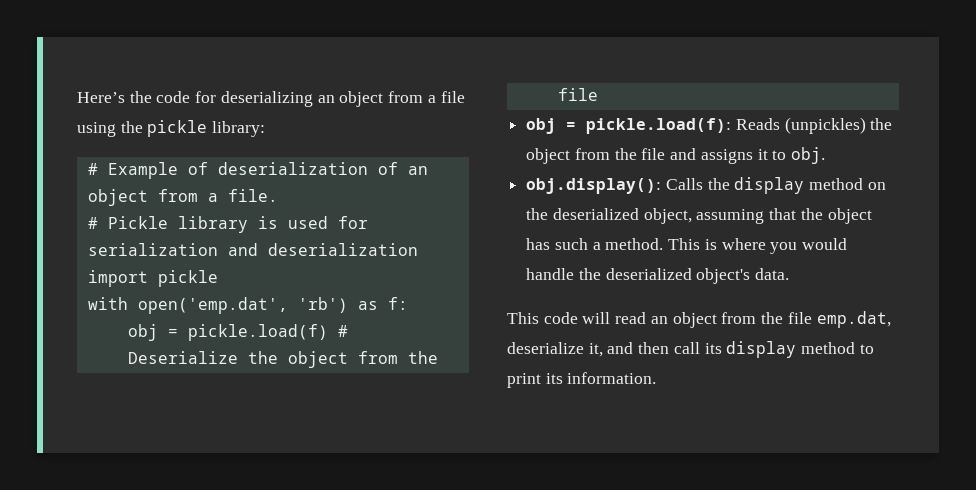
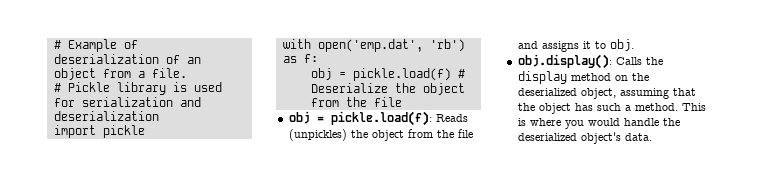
- Here’s the code for deserializing an object from a file using the pickle library:
- This code will read an object from the file emp.dat, deserialize it, and then call its display method to print its information.

